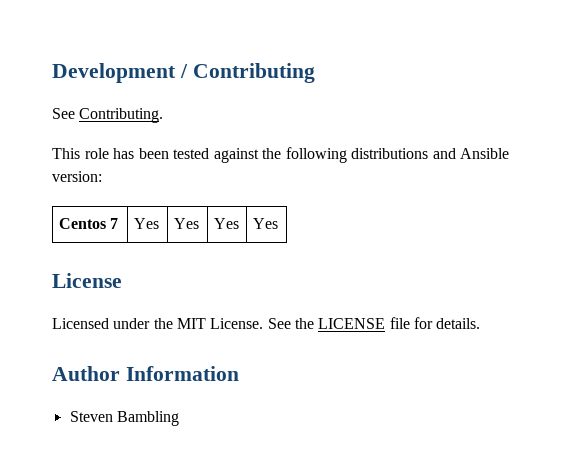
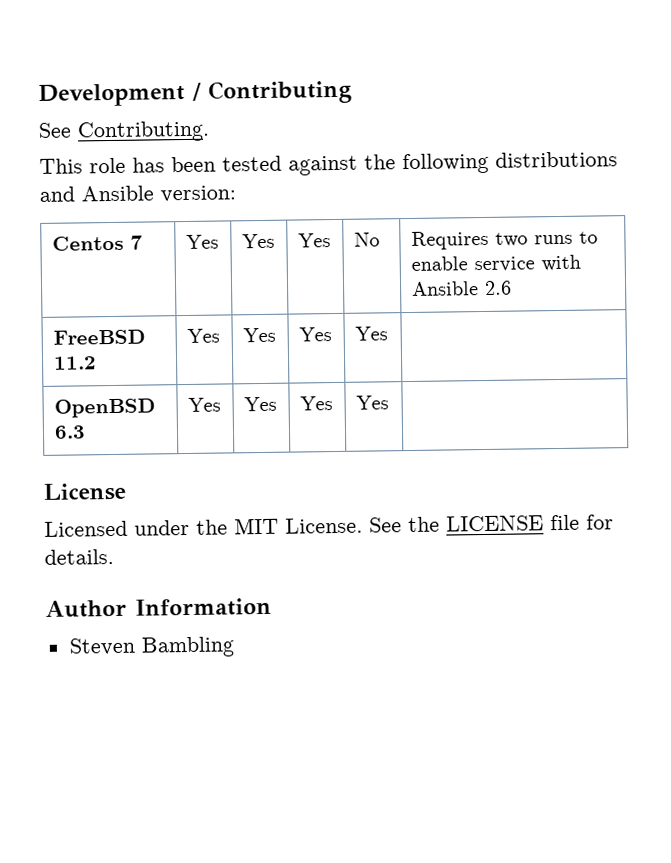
- Centos 7 | Yes | Yes | Yes | Yes
+ Centos 7 | Yes | Yes | Yes | No | Requires two runs to enable service with Ansible 2.6
+ FreeBSD 11.2 | Yes | Yes | Yes | Yes |
+ OpenBSD 6.3 | Yes | Yes | Yes | Yes |

